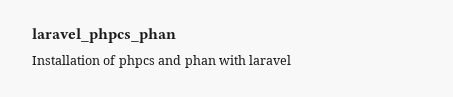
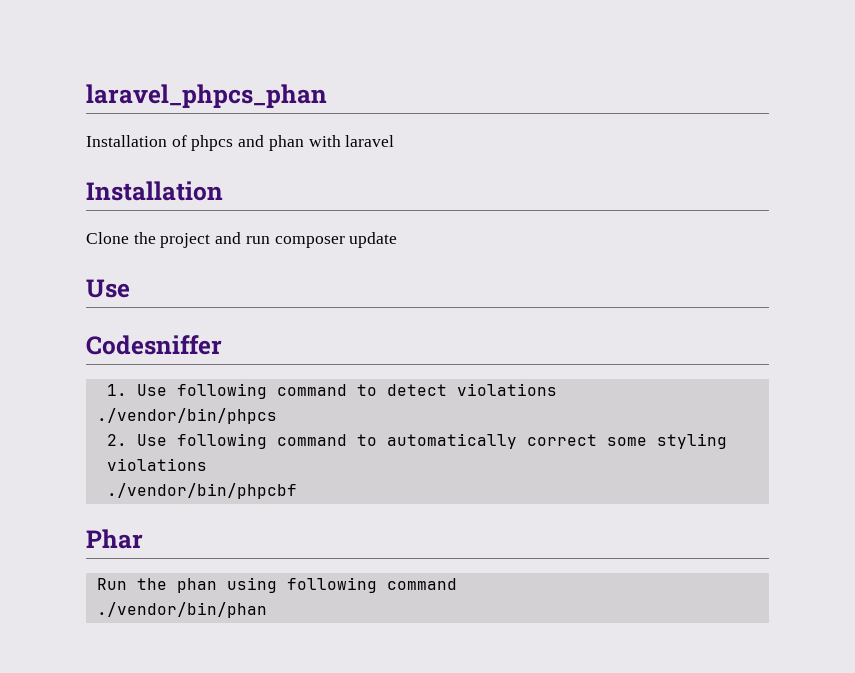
  Installation of phpcs and phan with laravel
+ Installation
+ Clone the project and run composer update
+ Use
+ Codesniffer
+ 1. Use following command to detect violations
+ ./vendor/bin/phpcs
+ 2. Use following command to automatically correct some styling violations
+ ./vendor/bin/phpcbf
+ Phar
+ Run the phan using following command
+ ./vendor/bin/phan

